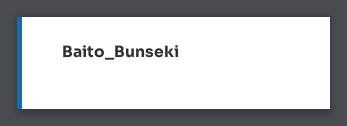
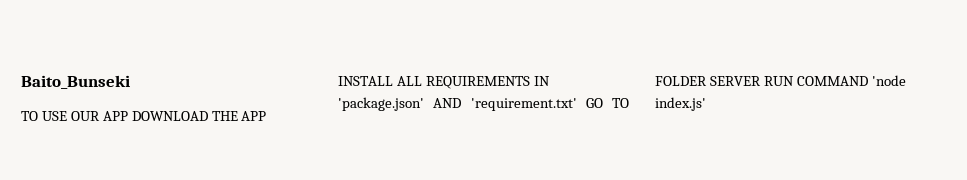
+ TO USE OUR APP DOWNLOAD THE APP INSTALL ALL REQUIREMENTS IN 'package.json' AND 'requirement.txt' GO TO FOLDER SERVER RUN COMMAND 'node index.js'

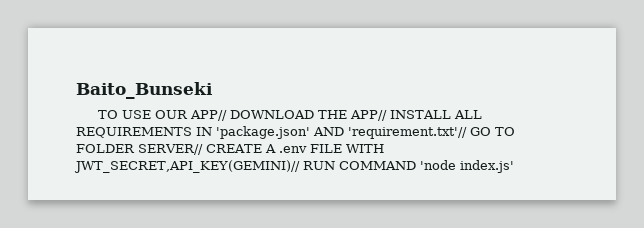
- TO USE OUR APP DOWNLOAD THE APP INSTALL ALL REQUIREMENTS IN 'package.json' AND 'requirement.txt' GO TO FOLDER SERVER RUN COMMAND 'node index.js'
+ TO USE OUR APP// DOWNLOAD THE APP// INSTALL ALL REQUIREMENTS IN 'package.json' AND 'requirement.txt'// GO TO FOLDER SERVER// CREATE A .env FILE WITH JWT_SECRET,API_KEY(GEMINI)// RUN COMMAND 'node index.js'

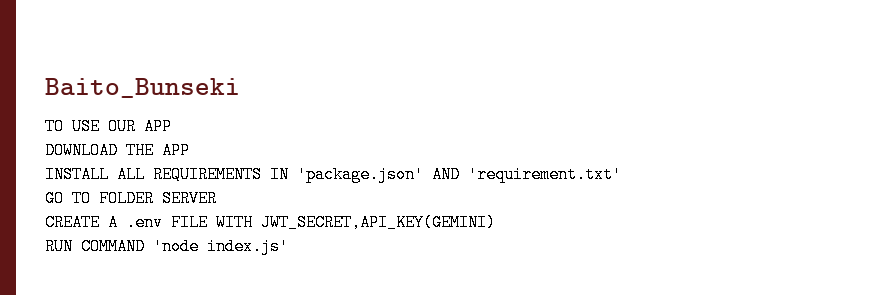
- TO USE OUR APP// DOWNLOAD THE APP// INSTALL ALL REQUIREMENTS IN 'package.json' AND 'requirement.txt'// GO TO FOLDER SERVER// CREATE A .env FILE WITH JWT_SECRET,API_KEY(GEMINI)// RUN COMMAND 'node index.js'
+ TO USE OUR APP
+ DOWNLOAD THE APP
+ INSTALL ALL REQUIREMENTS IN 'package.json' AND 'requirement.txt'
+ GO TO FOLDER SERVER
+ CREATE A .env FILE WITH JWT_SECRET,API_KEY(GEMINI)
+ RUN COMMAND 'node index.js'

